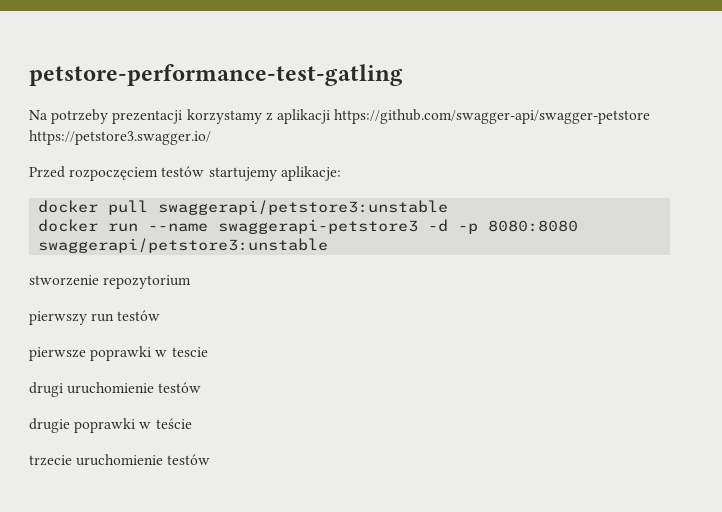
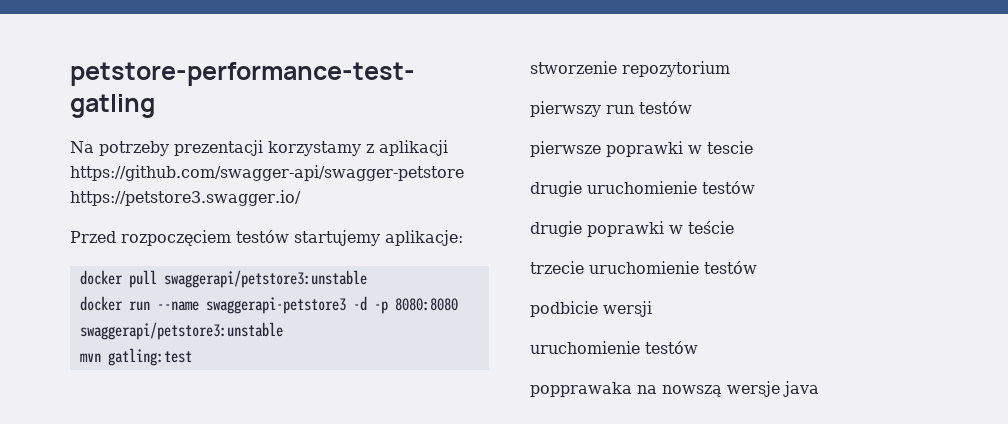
+ mvn gatling:test
- drugi uruchomienie testów
+ drugie uruchomienie testów
+ podbicie wersji
+ uruchomienie testów
+ popprawaka na nowszą wersje java

